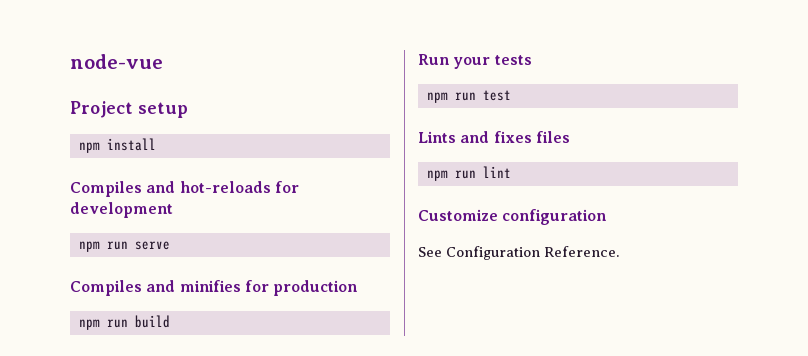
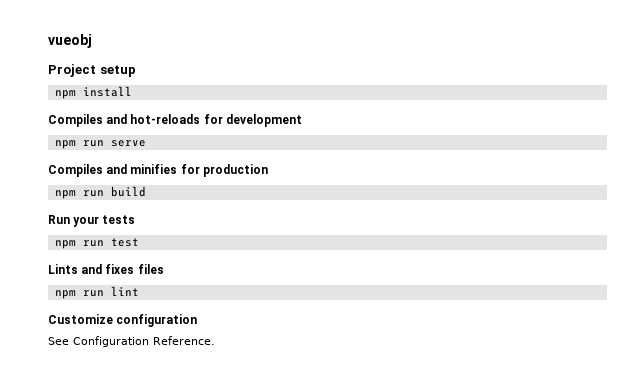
- node-vue
+ vueobj

